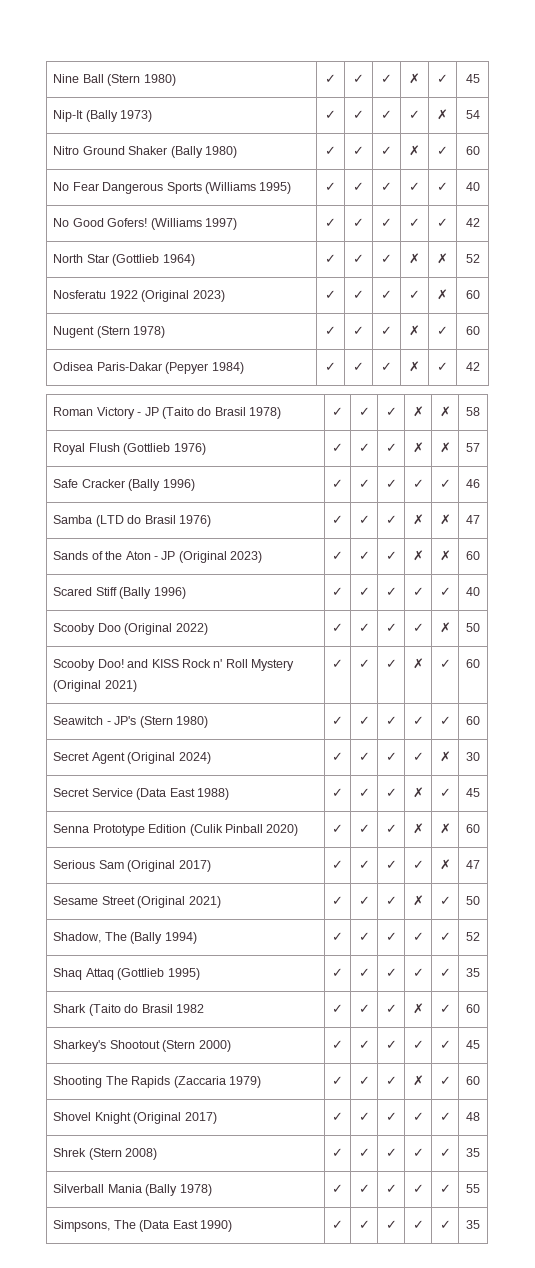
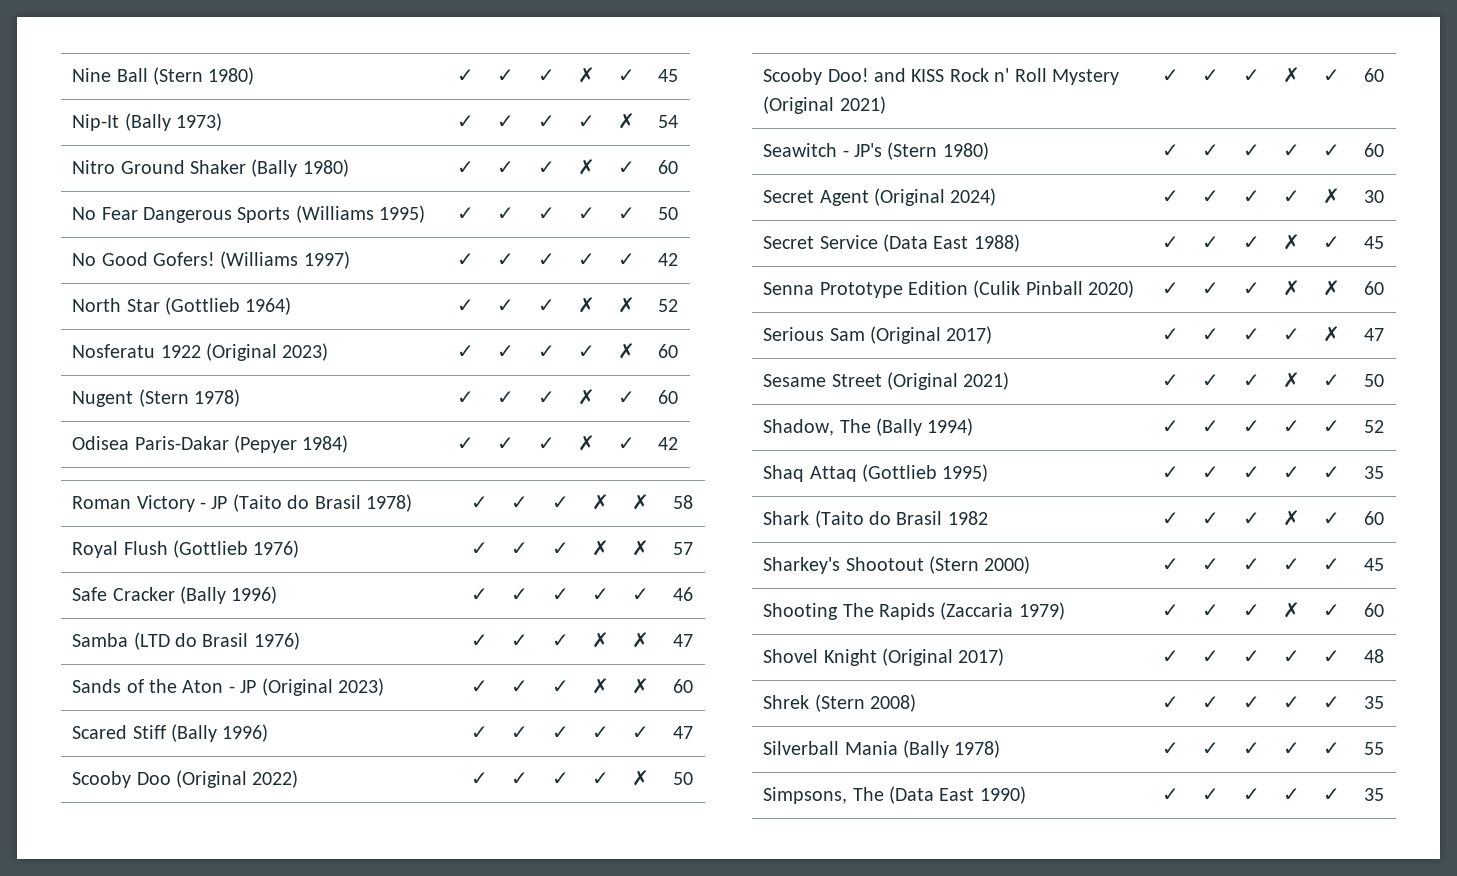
- No Fear Dangerous Sports (Williams 1995) | ✓ | ✓ | ✓ | ✓ | ✓ | 40
+ No Fear Dangerous Sports (Williams 1995) | ✓ | ✓ | ✓ | ✓ | ✓ | 50
- Scared Stiff (Bally 1996) | ✓ | ✓ | ✓ | ✓ | ✓ | 40
+ Scared Stiff (Bally 1996) | ✓ | ✓ | ✓ | ✓ | ✓ | 47

